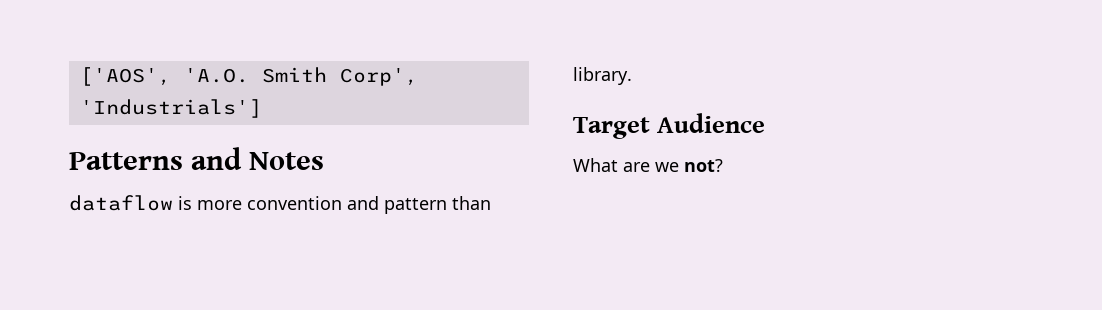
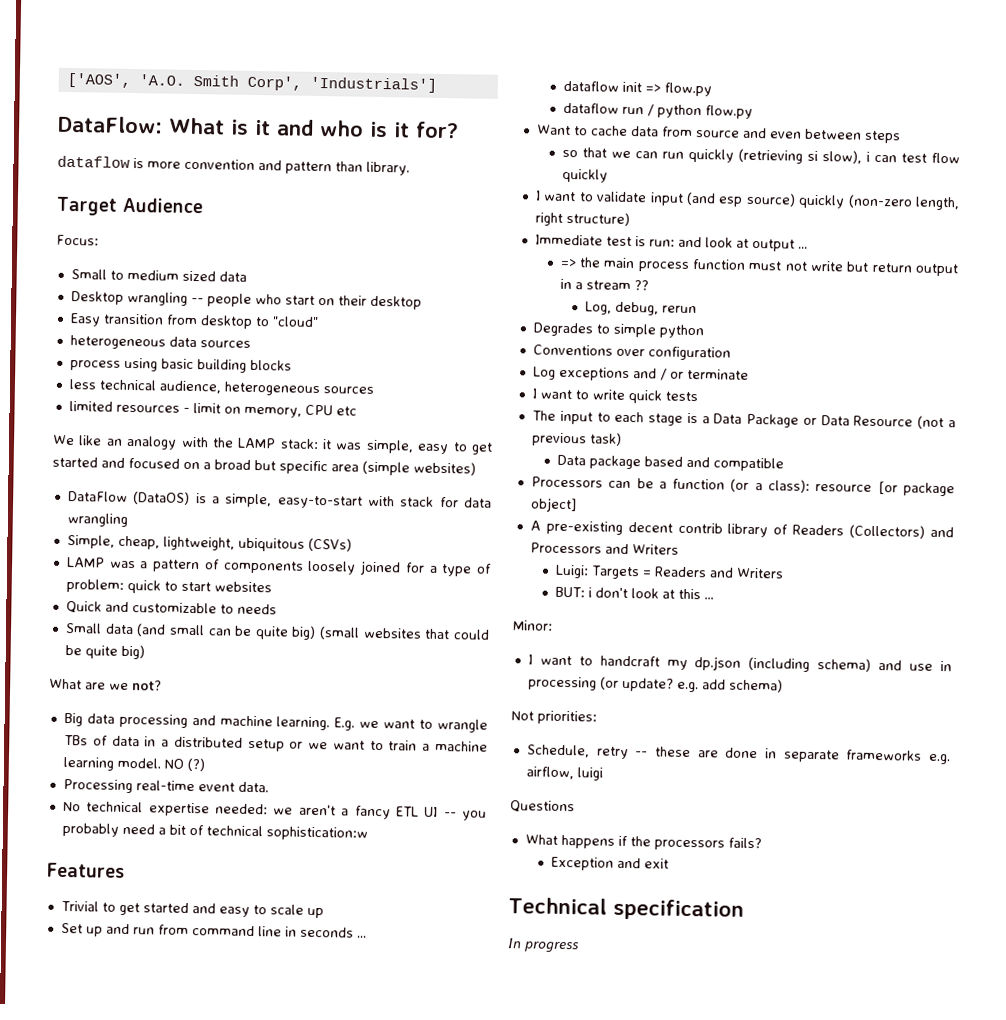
- Patterns and Notes
+ DataFlow: What is it and who is it for?
+ Focus:
+ Small to medium sized data
+ Desktop wrangling -- people who start on their desktop
+ Easy transition from desktop to "cloud"
+ heterogeneous data sources
+ process using basic building blocks
+ less technical audience, heterogeneous sources
+ limited resources - limit on memory, CPU etc
+ We like an analogy with the LAMP stack: it was simple, easy to get started and focused on a broad but specific area (simple websites)
+ DataFlow (DataOS) is a simple, easy-to-start with stack for data wrangling
+ Simple, cheap, lightweight, ubiquitous (CSVs)
+ LAMP was a pattern of components loosely joined for a type of problem: quick to start websites
+ Quick and customizable to needs
+ Small data (and small can be quite big) (small websites that could be quite big)
  What are we not?
+ Big data processing and machine learning. E.g. we want to wrangle TBs of data in a distributed setup or we want to train a machine learning model. NO (?)
+ Processing real-time event data.
+ No technical expertise needed: we aren't a fancy ETL UI -- you probably need a bit of technical sophistication:w
+ Features
+ Trivial to get started and easy to scale up
+ Set up and run from command line in seconds ...
+ dataflow init => flow.py
+ dataflow run / python flow.py
+ Want to cache data from source and even between steps
+ so that we can run quickly (retrieving si slow), i can test flow quickly
+ I want to validate input (and esp source) quickly (non-zero length, right structure)
+ Immediate test is run: and look at output ...
+ => the main process function must not write but return output in a stream ??
+ Log, debug, rerun
+ Degrades to simple python
+ Conventions over configuration
+ Log exceptions and / or terminate
+ I want to write quick tests
+ The input to each stage is a Data Package or Data Resource (not a previous task)
+ Data package based and compatible
+ Processors can be a function (or a class): resource [or package object]
+ A pre-existing decent contrib library of Readers (Collectors) and Processors and Writers
+ Luigi: Targets = Readers and Writers
+ BUT: i don't look at this ...
+ Minor:
+ I want to handcraft my dp.json (including schema) and use in processing (or update? e.g. add schema)
+ Not priorities:
+ Schedule, retry -- these are done in separate frameworks e.g. airflow, luigi
+ Questions
+ What happens if the processors fails?
+ Exception and exit
+ Technical specification
+ In progress

